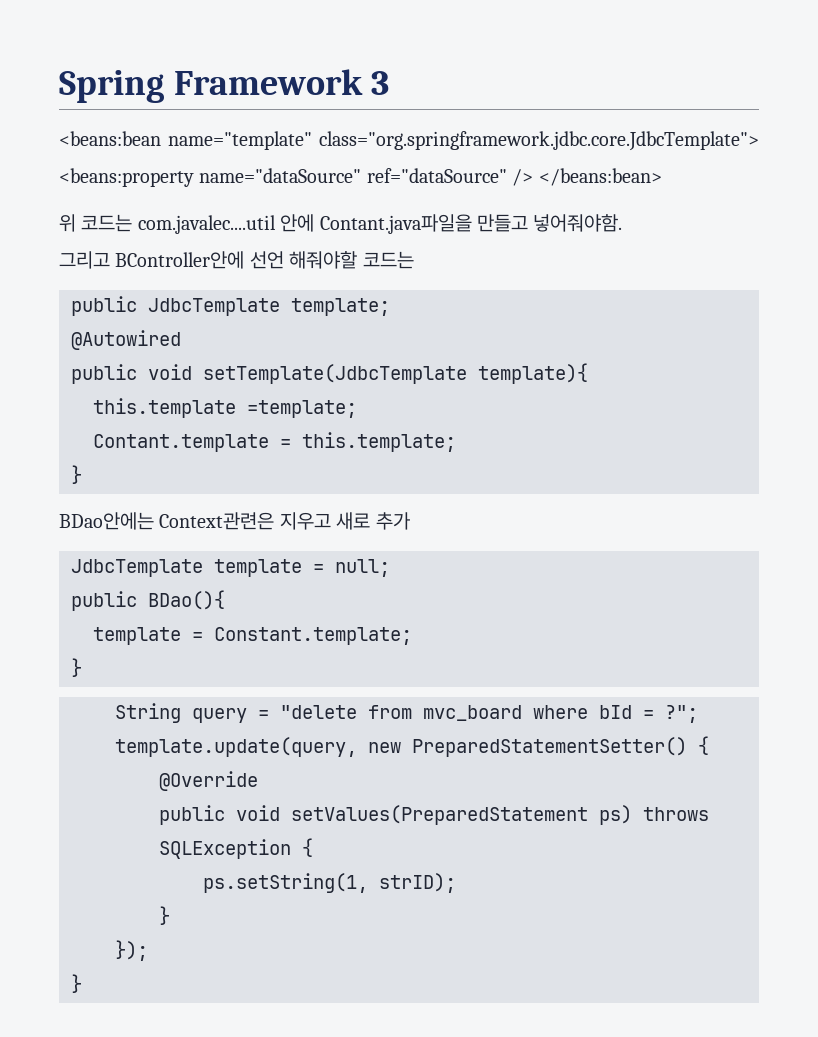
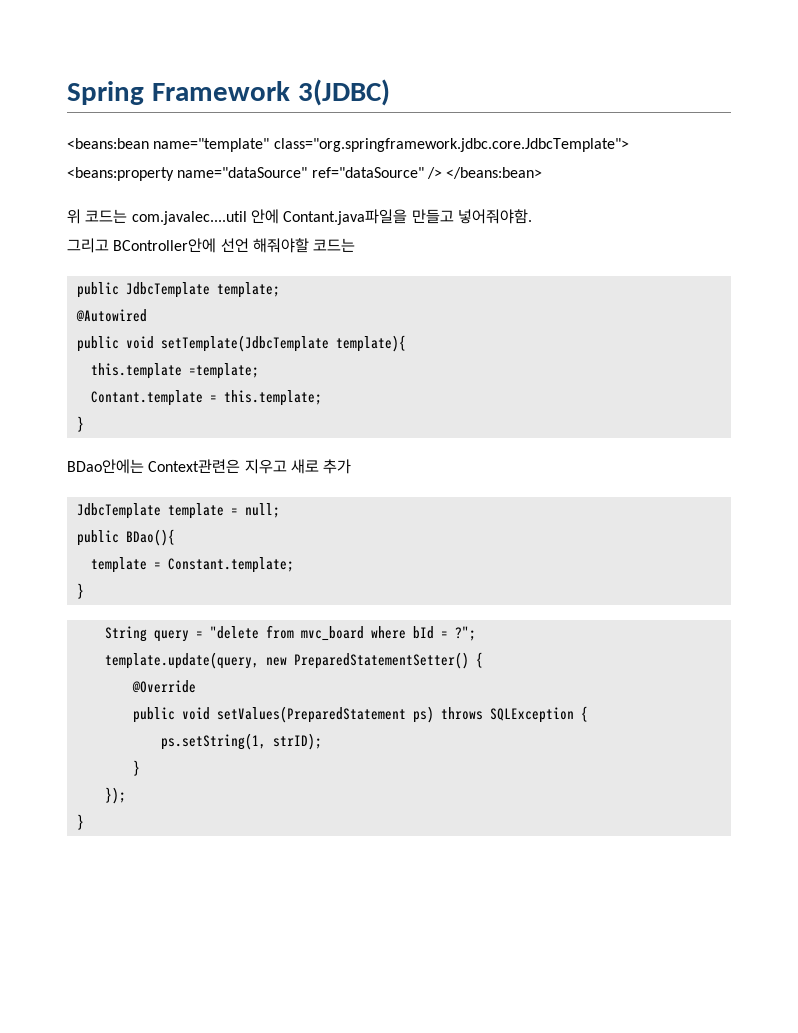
- Spring Framework 3
+ Spring Framework 3(JDBC)

